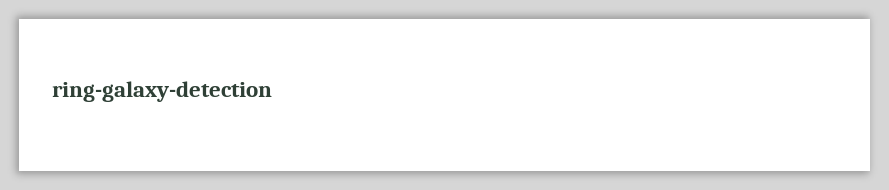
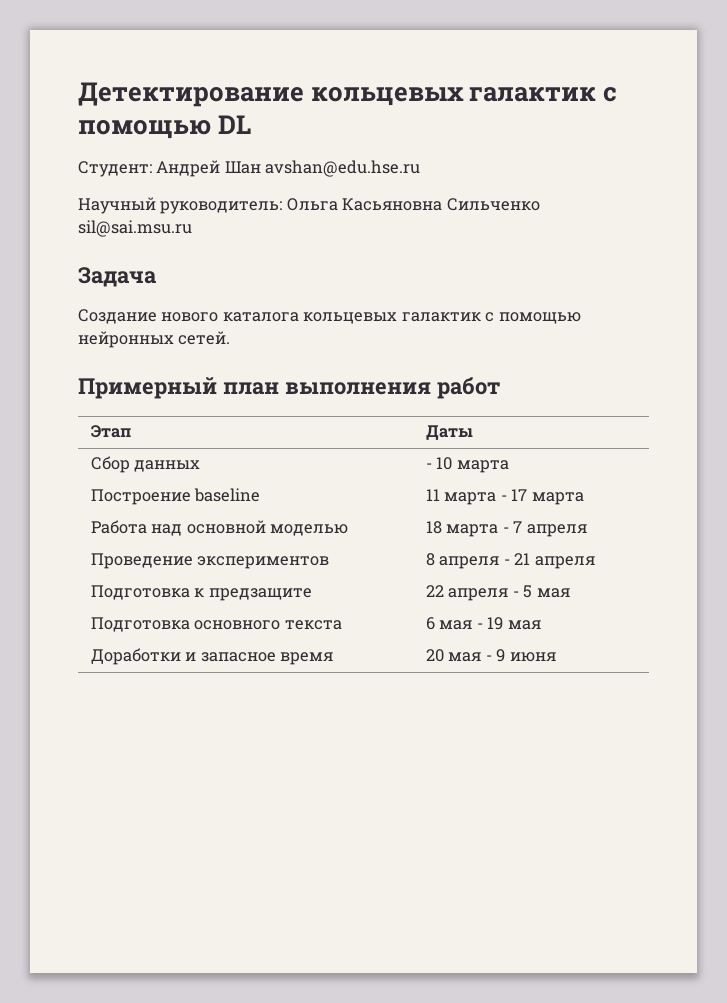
- ring-galaxy-detection
+ Детектирование кольцевых галактик с помощью DL
+ Студент: Андрей Шан avshan@edu.hse.ru
+ Научный руководитель: Ольга Касьяновна Сильченко sil@sai.msu.ru
+ Задача
+ Создание нового каталога кольцевых галактик с помощью нейронных сетей.
+ Примерный план выполнения работ
+ Этап | Даты
+ Сбор данных | - 10 марта
+ Построение baseline | 11 марта - 17 марта
+ Работа над основной моделью | 18 марта - 7 апреля
+ Проведение экспериментов | 8 апреля - 21 апреля
+ Подготовка к предзащите | 22 апреля - 5 мая
+ Подготовка основного текста | 6 мая - 19 мая
+ Доработки и запасное время | 20 мая - 9 июня

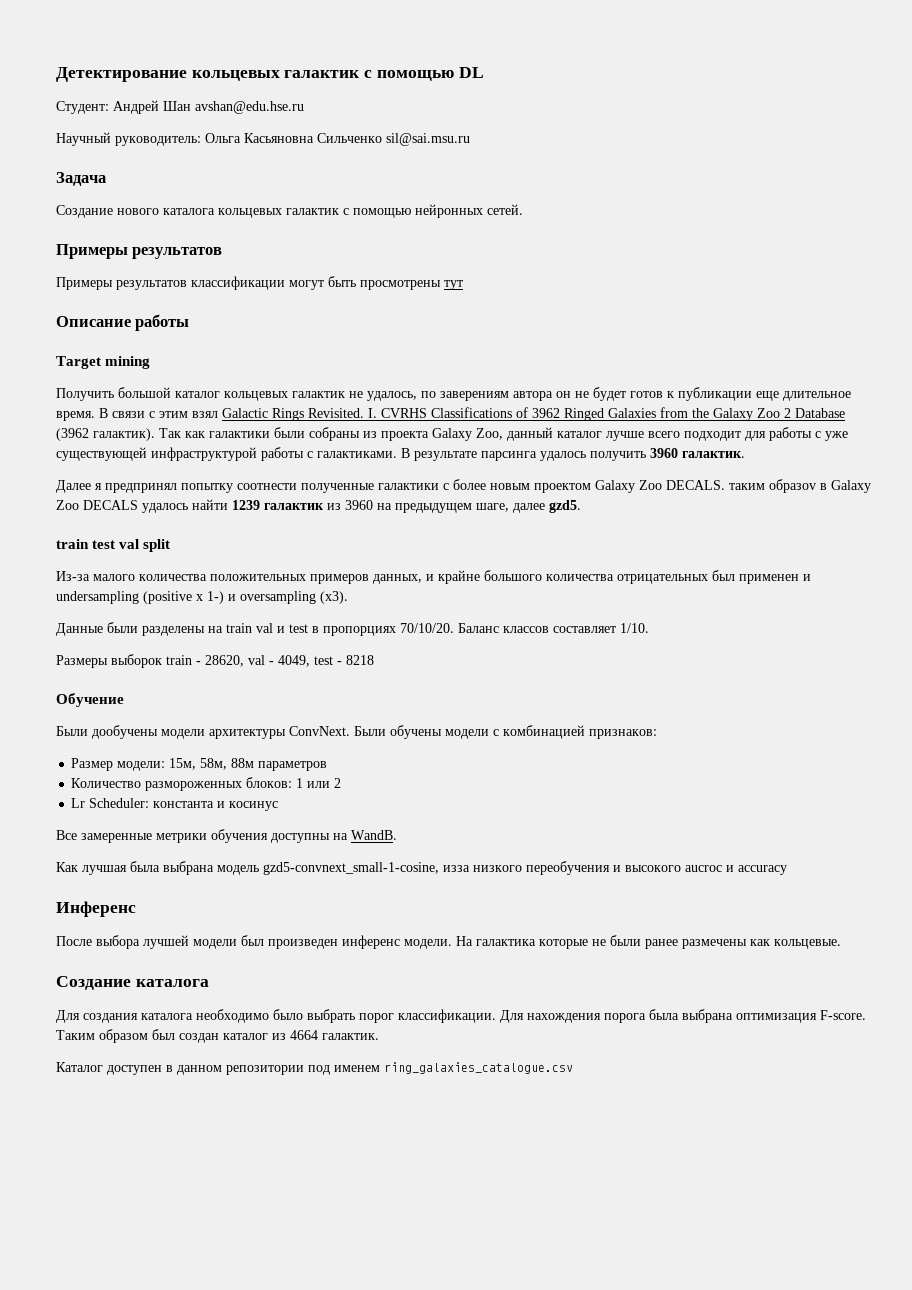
  Создание нового каталога кольцевых галактик с помощью нейронных сетей.
- Примерный план выполнения работ
- Этап | Даты
- Сбор данных | - 10 марта
- Построение baseline | 11 марта - 17 марта
- Работа над основной моделью | 18 марта - 7 апреля
- Проведение экспериментов | 8 апреля - 21 апреля
- Подготовка к предзащите | 22 апреля - 5 мая
- Подготовка основного текста | 6 мая - 19 мая
- Доработки и запасное время | 20 мая - 9 июня
+ Примеры результатов
+ Примеры результатов классификации могут быть просмотрены тут
+ Описание работы
+ Target mining
+ Получить большой каталог кольцевых галактик не удалось, по заверениям автора он не будет готов к публикации еще длительное время. В связи с этим взял Galactic Rings Revisited. I. CVRHS Classifications of 3962 Ringed Galaxies from the Galaxy Zoo 2 Database (3962 галактик). Так как галактики были собраны из проекта Galaxy Zoo, данный каталог лучше всего подходит для работы с уже существующей инфраструктурой работы с галактиками. В результате парсинга удалось получить 3960 галактик.
+ Далее я предпринял попытку соотнести полученные галактики с более новым проектом Galaxy Zoo DECALS. таким образоv в Galaxy Zoo DECALS удалось найти 1239 галактик из 3960 на предыдущем шаге, далее gzd5.
+ train test val split
+ Из-за малого количества положительных примеров данных, и крайне большого количества отрицательных был применен и undersampling (positive x 1-) и oversampling (x3).
+ Данные были разделены на train val и test в пропорциях 70/10/20. Баланс классов составляет 1/10.
+ Размеры выборок train - 28620, val - 4049, test - 8218
+ Обучение
+ Были дообучены модели архитектуры ConvNext. Были обучены модели с комбинацией признаков:
+ Размер модели: 15м, 58м, 88м параметров
+ Количество размороженных блоков: 1 или 2
+ Lr Scheduler: константа и косинус
+ Все замеренные метрики обучения доступны на WandB.
+ Как лучшая была выбрана модель gzd5-convnext_small-1-cosine, изза низкого переобучения и высокого aucroc и accuracy
+ Инференс
+ После выбора лучшей модели был произведен инференс модели. На галактика которые не были ранее размечены как кольцевые.
+ Создание каталога
+ Для создания каталога необходимо было выбрать порог классификации. Для нахождения порога была выбрана оптимизация F-score. Таким образом был создан каталог из 4664 галактик.
+ Каталог доступен в данном репозитории под именем ring_galaxies_catalogue.csv

